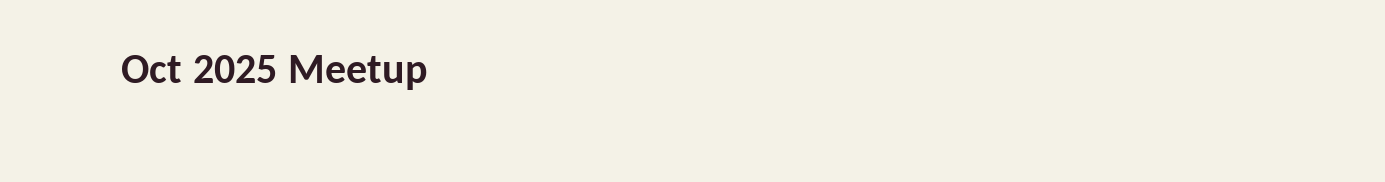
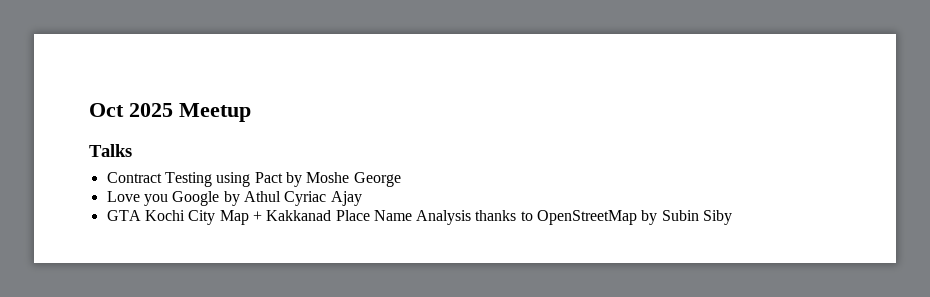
+ Talks
+ Contract Testing using Pact by Moshe George
+ Love you Google by Athul Cyriac Ajay
+ GTA Kochi City Map + Kakkanad Place Name Analysis thanks to OpenStreetMap by Subin Siby

